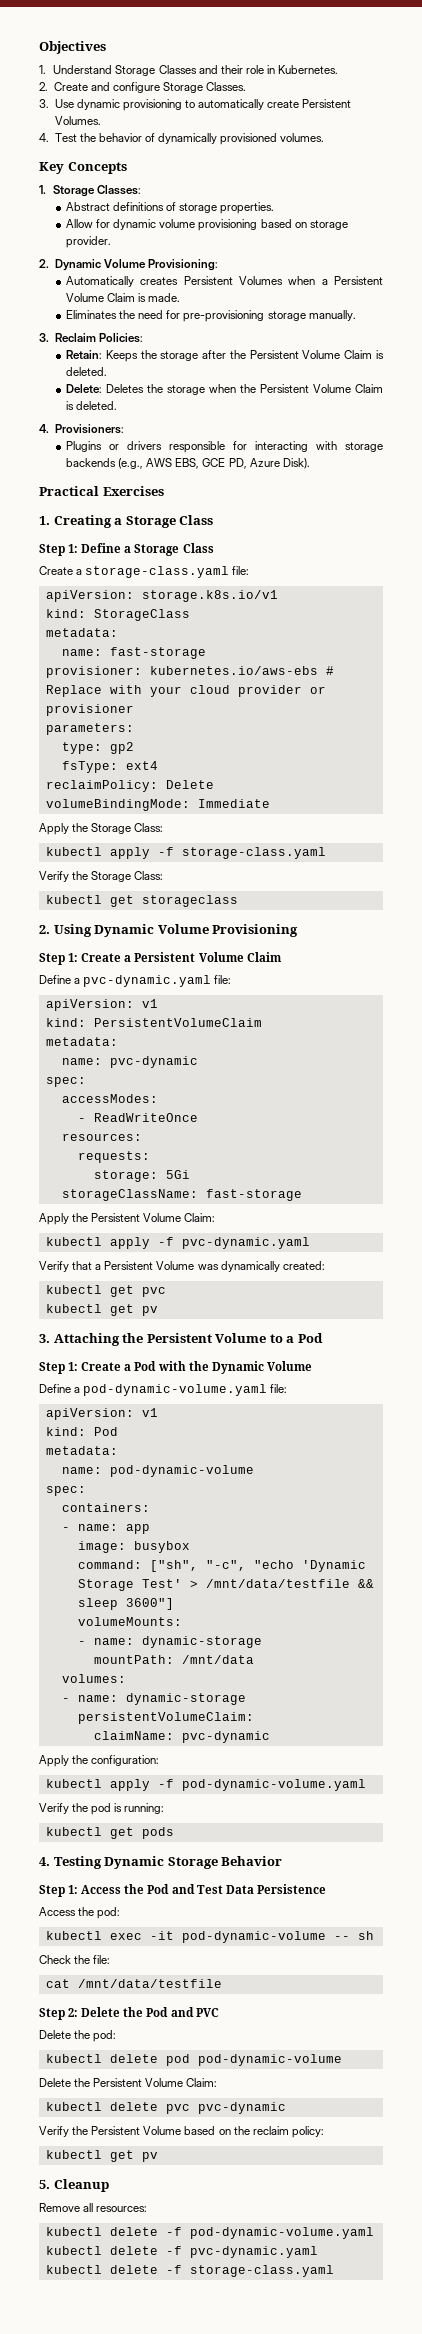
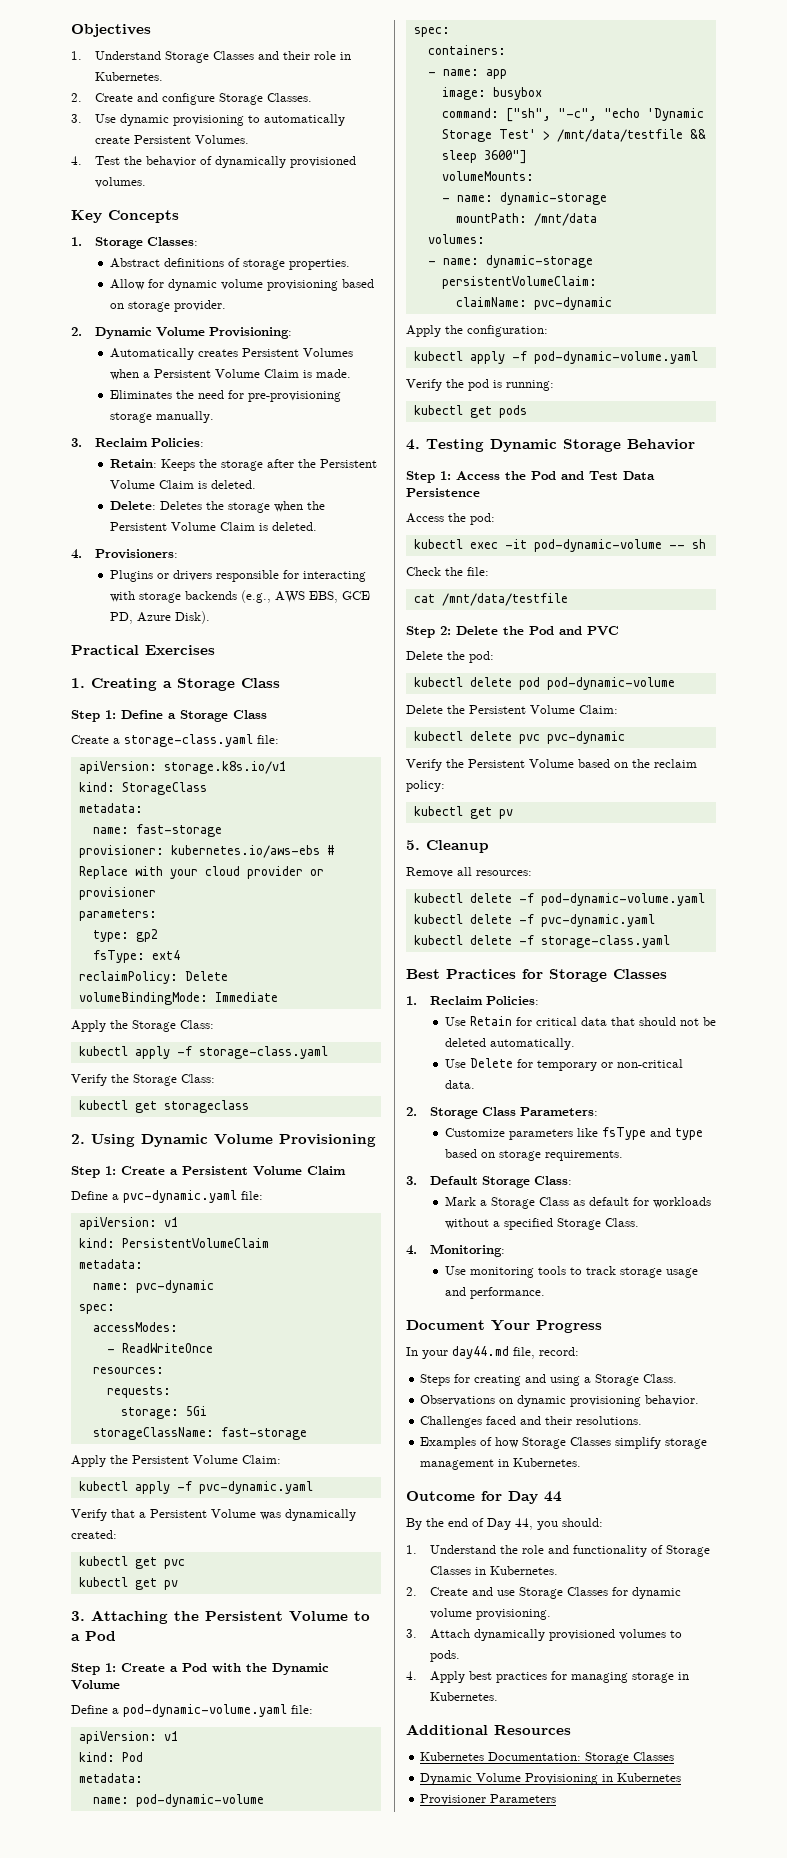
+ Best Practices for Storage Classes
+ 1. Reclaim Policies:
+ Use Retain for critical data that should not be deleted automatically.
+ Use Delete for temporary or non-critical data.
+ 2. Storage Class Parameters:
+ Customize parameters like fsType and type based on storage requirements.
+ 3. Default Storage Class:
+ Mark a Storage Class as default for workloads without a specified Storage Class.
+ 4. Monitoring:
+ Use monitoring tools to track storage usage and performance.
+ Document Your Progress
+ In your day44.md file, record:
+ Steps for creating and using a Storage Class.
+ Observations on dynamic provisioning behavior.
+ Challenges faced and their resolutions.
+ Examples of how Storage Classes simplify storage management in Kubernetes.
+ Outcome for Day 44
+ By the end of Day 44, you should:
+ 1. Understand the role and functionality of Storage Classes in Kubernetes.
+ 2. Create and use Storage Classes for dynamic volume provisioning.
+ 3. Attach dynamically provisioned volumes to pods.
+ 4. Apply best practices for managing storage in Kubernetes.
+ Additional Resources
+ Kubernetes Documentation: Storage Classes
+ Dynamic Volume Provisioning in Kubernetes
+ Provisioner Parameters

